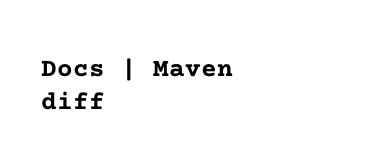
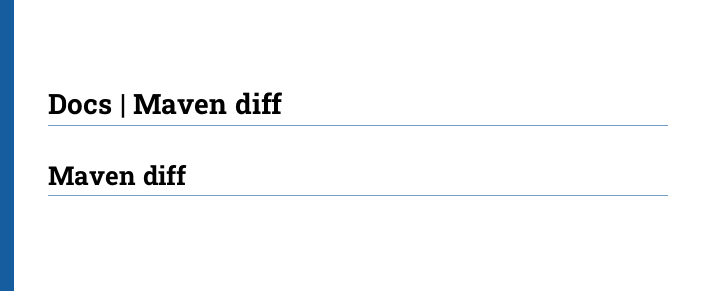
  Docs | Maven diff
+ Maven diff

